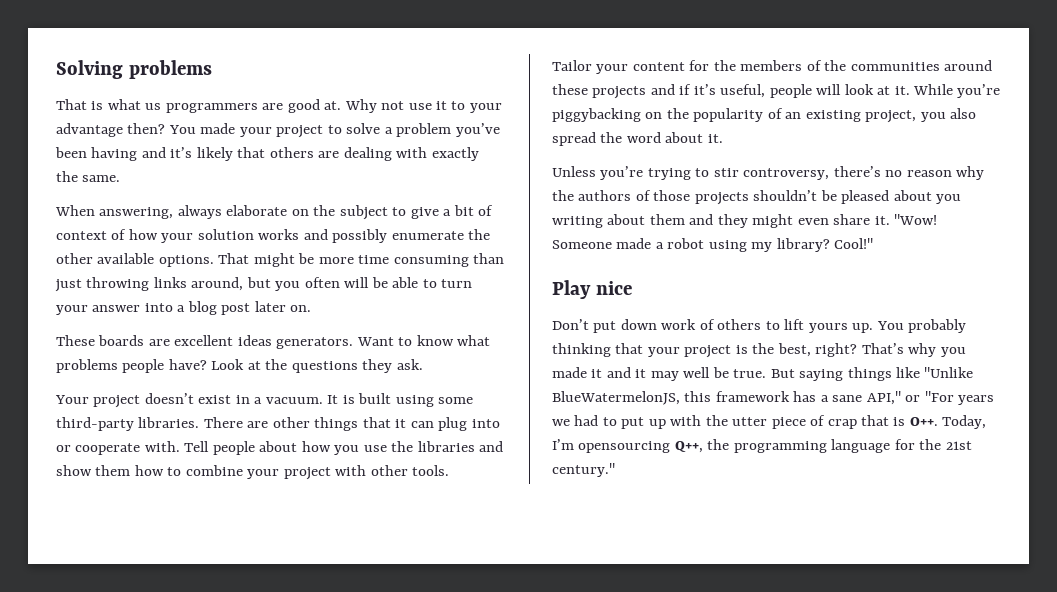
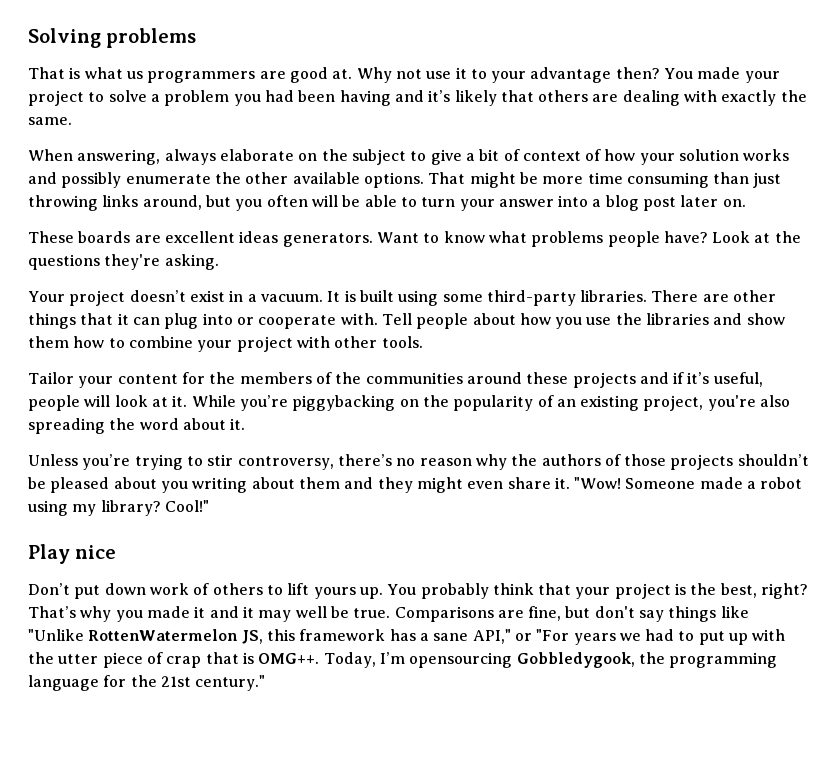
- You made your project to solve a problem you’ve been having and it’s likely that others are dealing with exactly the same.
+ You made your project to solve a problem you had been having and it’s likely that others are dealing with exactly the same.
- Look at the questions they ask.
+ Look at the questions they're asking.
- While you’re piggybacking on the popularity of an existing project, you also spread the word about it.
+ While you’re piggybacking on the popularity of an existing project, you're also spreading the word about it.
- You probably thinking that your project is the best, right?
+ You probably think that your project is the best, right?
- But saying things like "Unlike BlueWatermelonJS, this framework has a sane API," or "For years we had to put up with the utter piece of crap that is O++. Today, I’m opensourcing Q++, the programming language for the 21st century."
+ Comparisons are fine, but don't say things like "Unlike RottenWatermelon JS, this framework has a sane API," or "For years we had to put up with the utter piece of crap that is OMG++. Today, I’m opensourcing Gobbledygook, the programming language for the 21st century."

